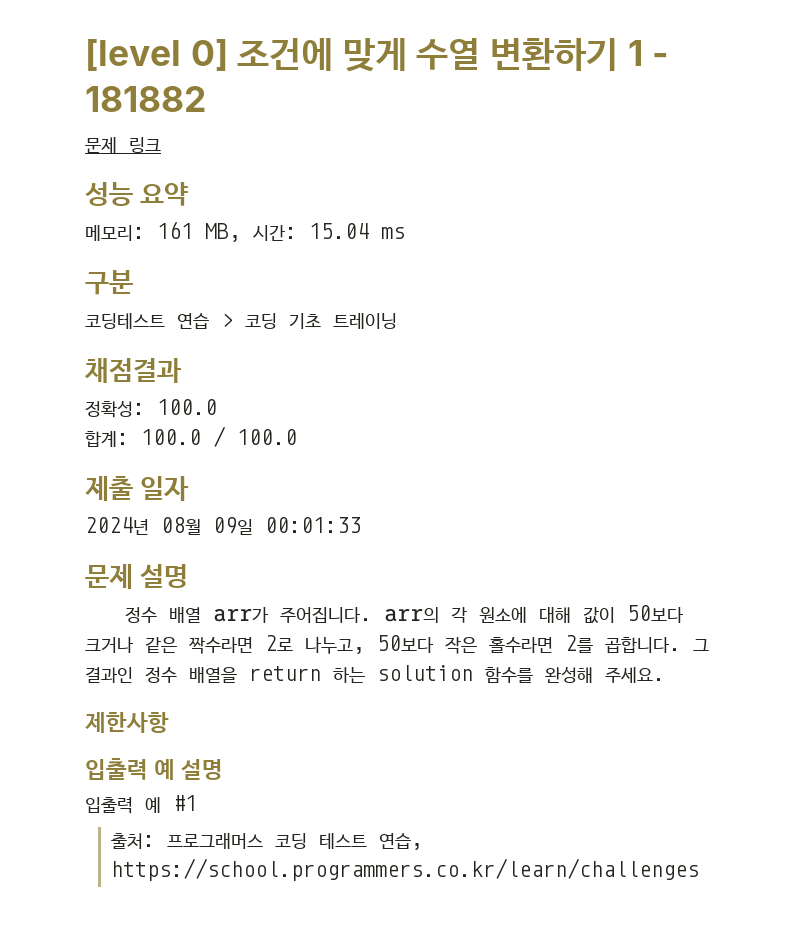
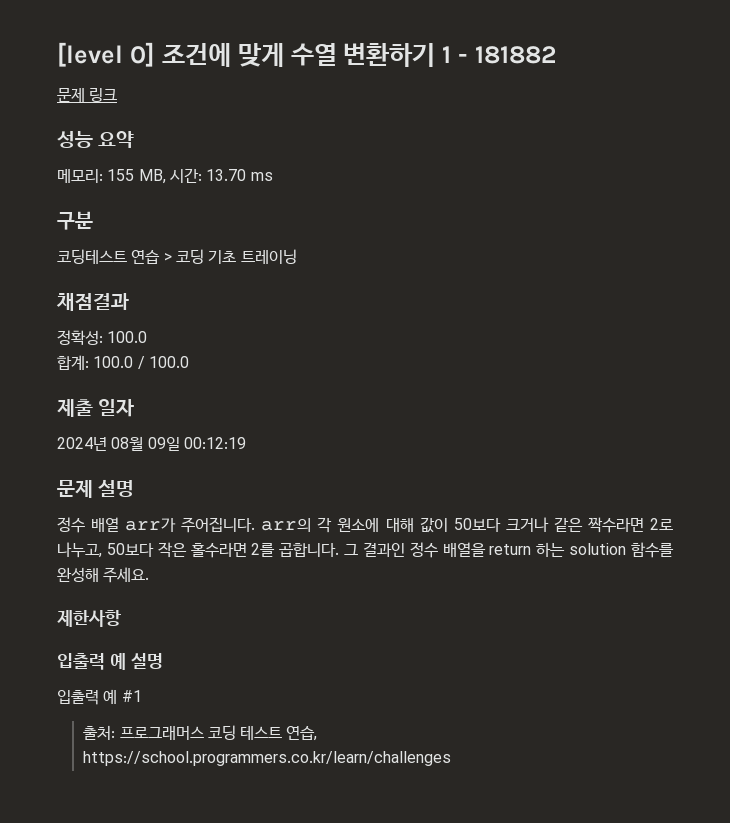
- 메모리: 161 MB, 시간: 15.04 ms
+ 메모리: 155 MB, 시간: 13.70 ms
- 2024년 08월 09일 00:01:33
+ 2024년 08월 09일 00:12:19

